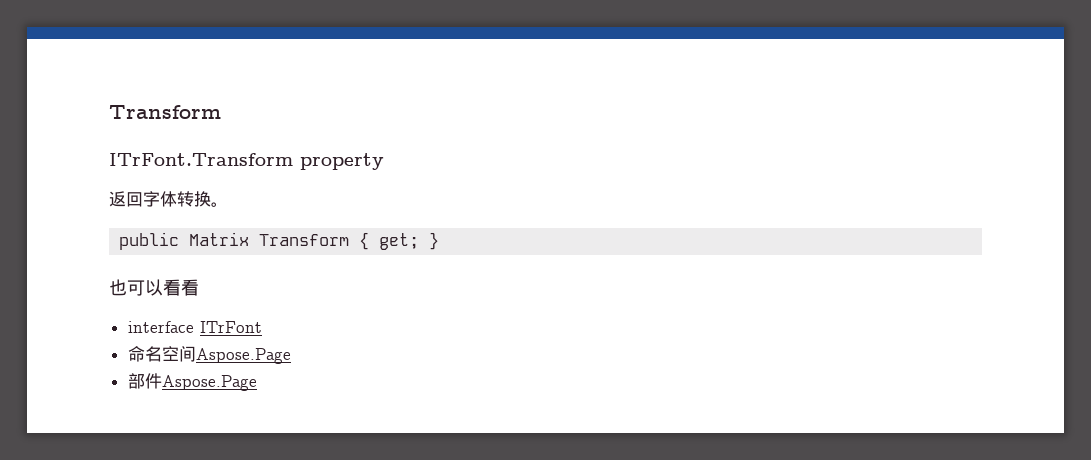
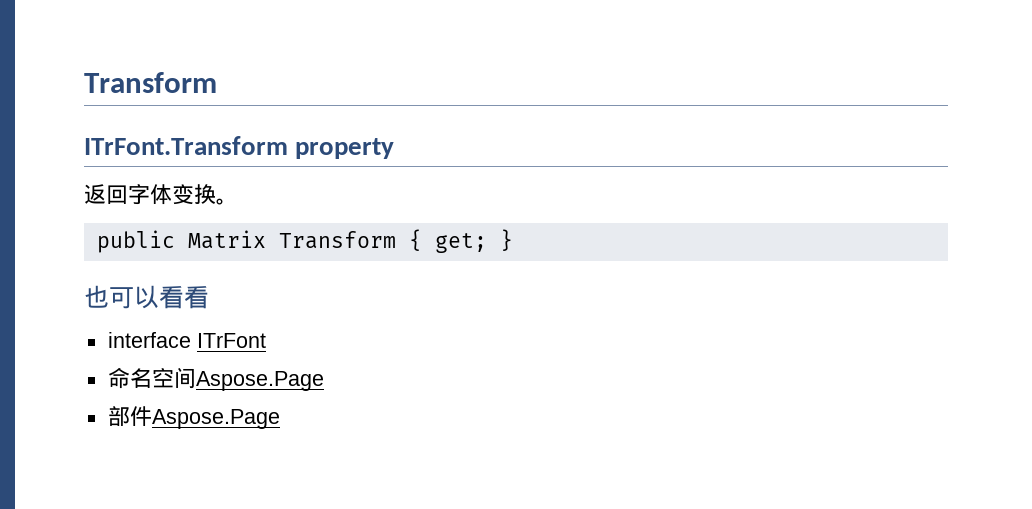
- 返回字体转换。
+ 返回字体变换。

